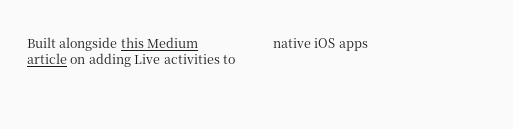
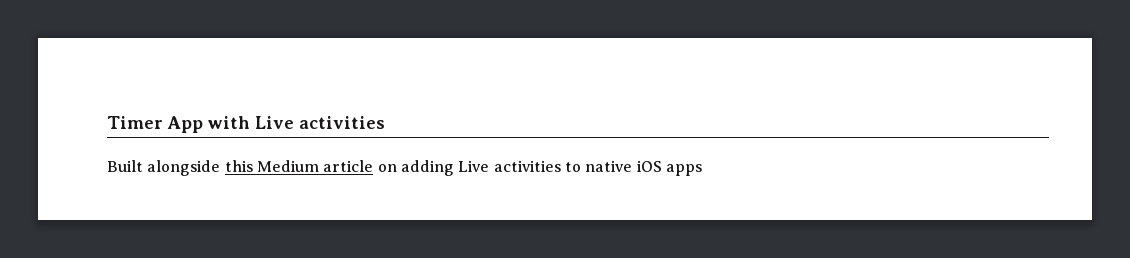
+ Timer App with Live activities

